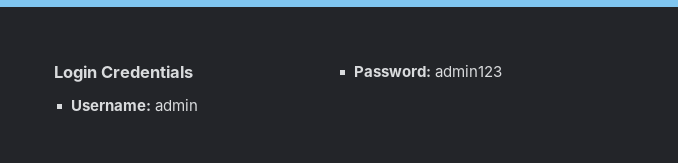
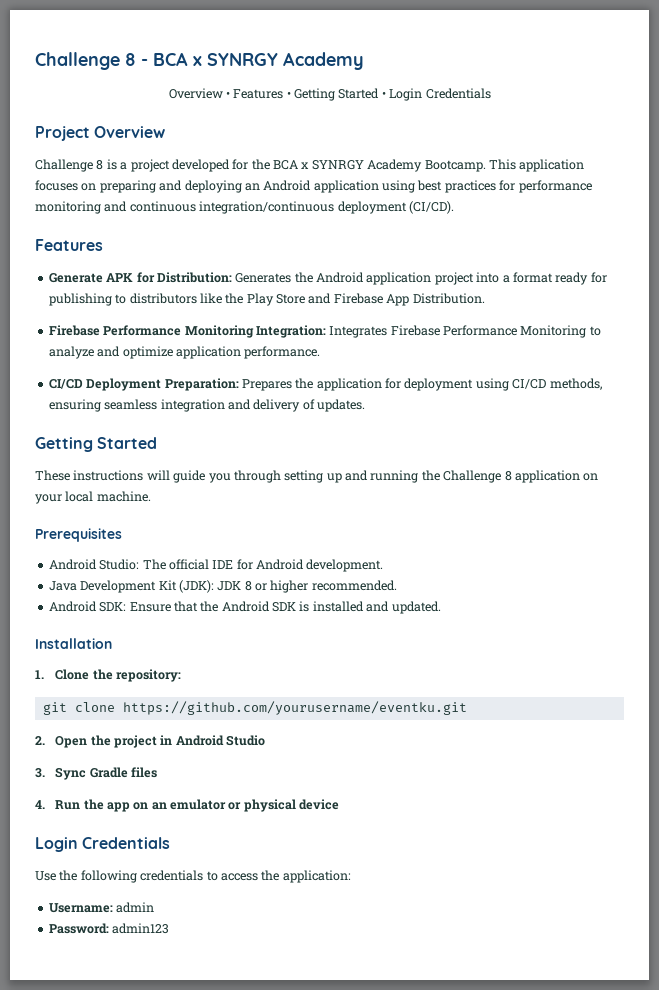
+ Challenge 8 - BCA x SYNRGY Academy
+ Overview • Features • Getting Started • Login Credentials
+ Project Overview
+ Challenge 8 is a project developed for the BCA x SYNRGY Academy Bootcamp. This application focuses on preparing and deploying an Android application using best practices for performance monitoring and continuous integration/continuous deployment (CI/CD).
+ Features
+ Generate APK for Distribution: Generates the Android application project into a format ready for publishing to distributors like the Play Store and Firebase App Distribution.
+ Firebase Performance Monitoring Integration: Integrates Firebase Performance Monitoring to analyze and optimize application performance.
+ CI/CD Deployment Preparation: Prepares the application for deployment using CI/CD methods, ensuring seamless integration and delivery of updates.
+ Getting Started
+ These instructions will guide you through setting up and running the Challenge 8 application on your local machine.
+ Prerequisites
+ Android Studio: The official IDE for Android development.
+ Java Development Kit (JDK): JDK 8 or higher recommended.
+ Android SDK: Ensure that the Android SDK is installed and updated.
+ Installation
+ 1. Clone the repository:
+ git clone https://github.com/yourusername/eventku.git
+ 2. Open the project in Android Studio
+ 3. Sync Gradle files
+ 4. Run the app on an emulator or physical device
  Login Credentials
+ Use the following credentials to access the application:

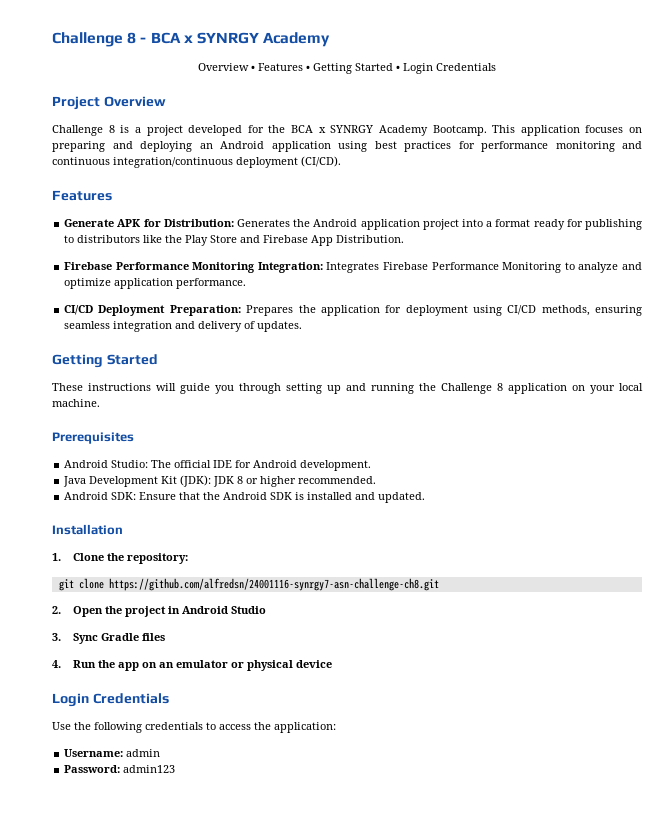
- git clone https://github.com/yourusername/eventku.git
+ git clone https://github.com/alfredsn/24001116-synrgy7-asn-challenge-ch8.git

